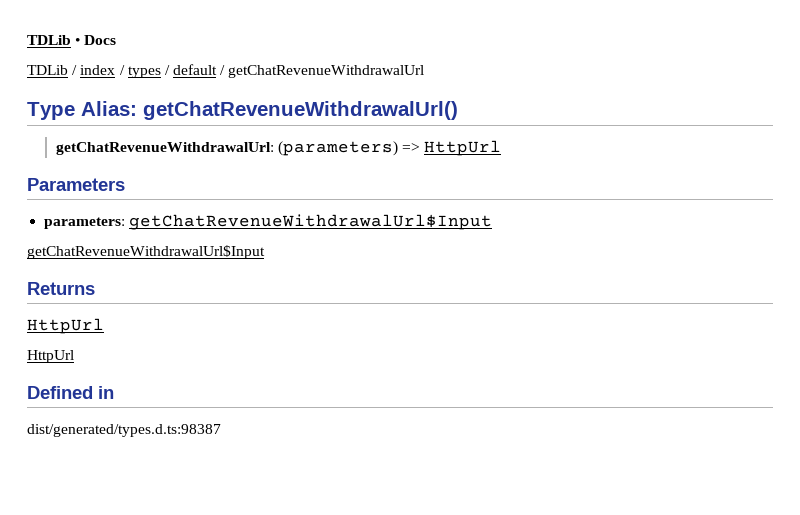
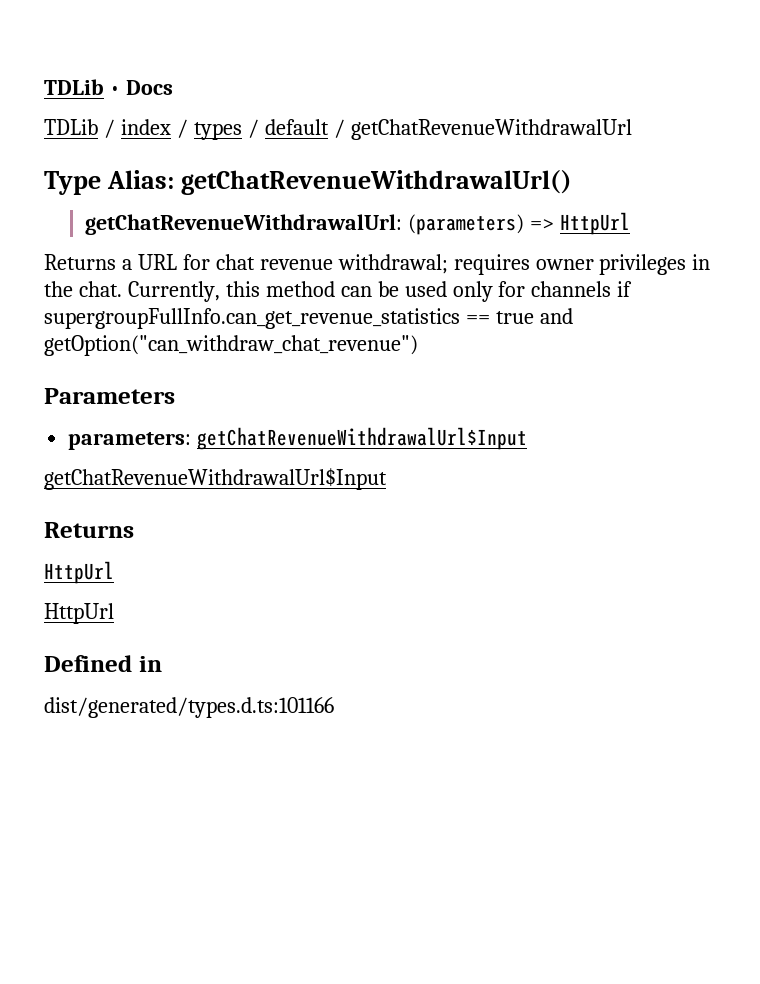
+ Returns a URL for chat revenue withdrawal; requires owner privileges in the chat. Currently, this method can be used only for channels if supergroupFullInfo.can_get_revenue_statistics == true and getOption("can_withdraw_chat_revenue")
- dist/generated/types.d.ts:98387
+ dist/generated/types.d.ts:101166

